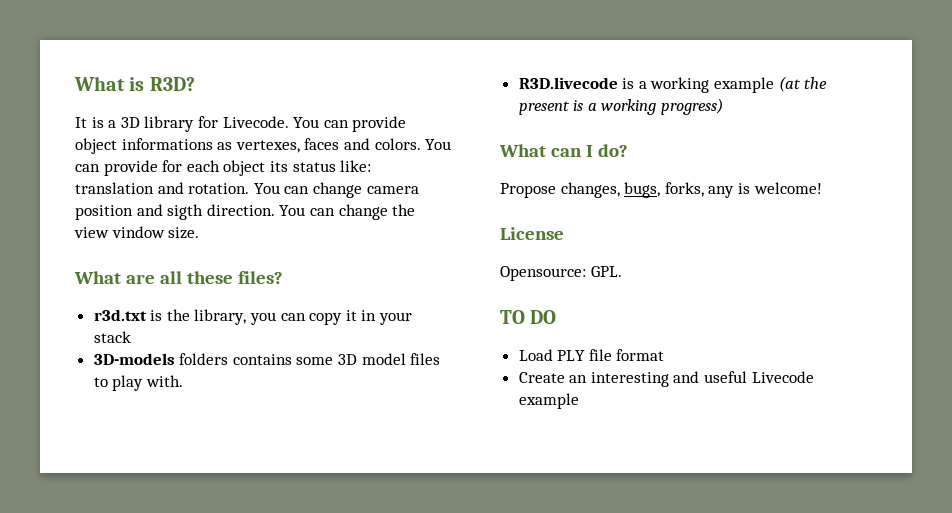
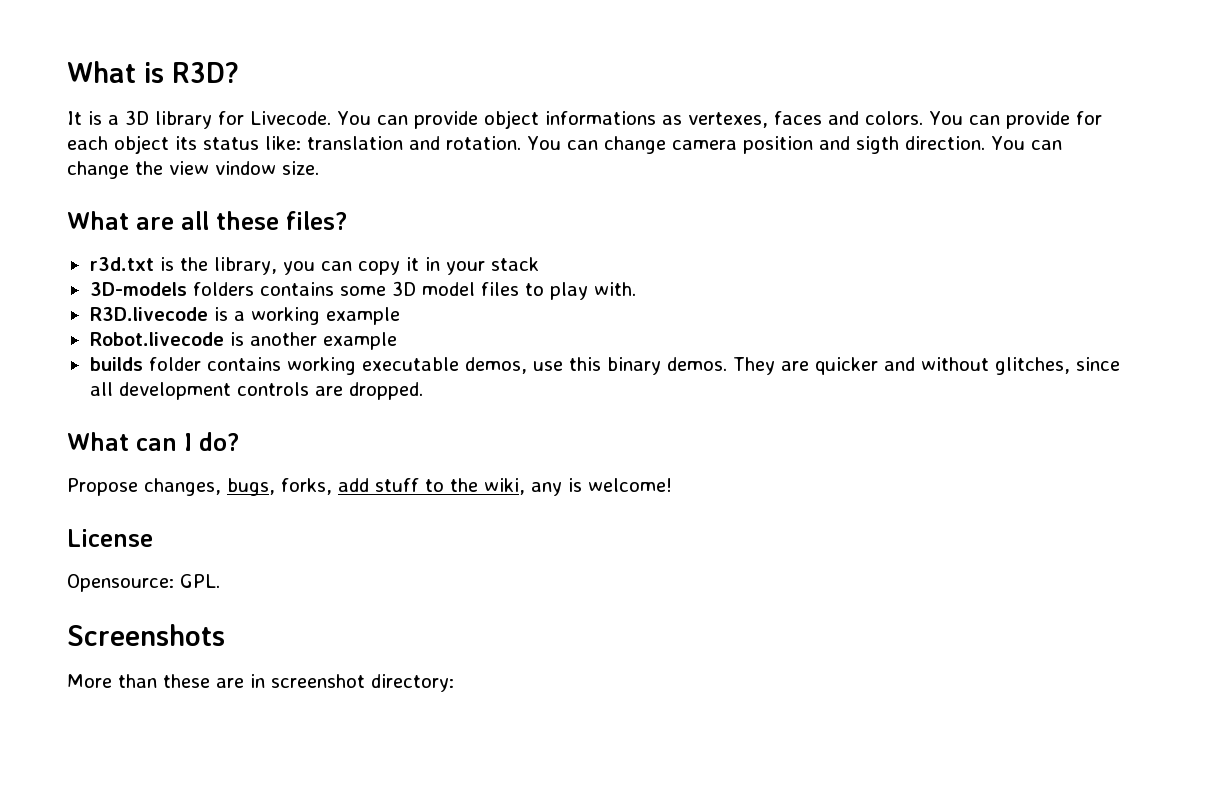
- R3D.livecode is a working example (at the present is a working progress)
+ R3D.livecode is a working example
+ Robot.livecode is another example
+ builds folder contains working executable demos, use this binary demos. They are quicker and without glitches, since all development controls are dropped.
- Propose changes, bugs, forks, any is welcome!
+ Propose changes, bugs, forks, add stuff to the wiki, any is welcome!
- TO DO
- Load PLY file format
- Create an interesting and useful Livecode example
+ Screenshots
+ More than these are in screenshot directory:

